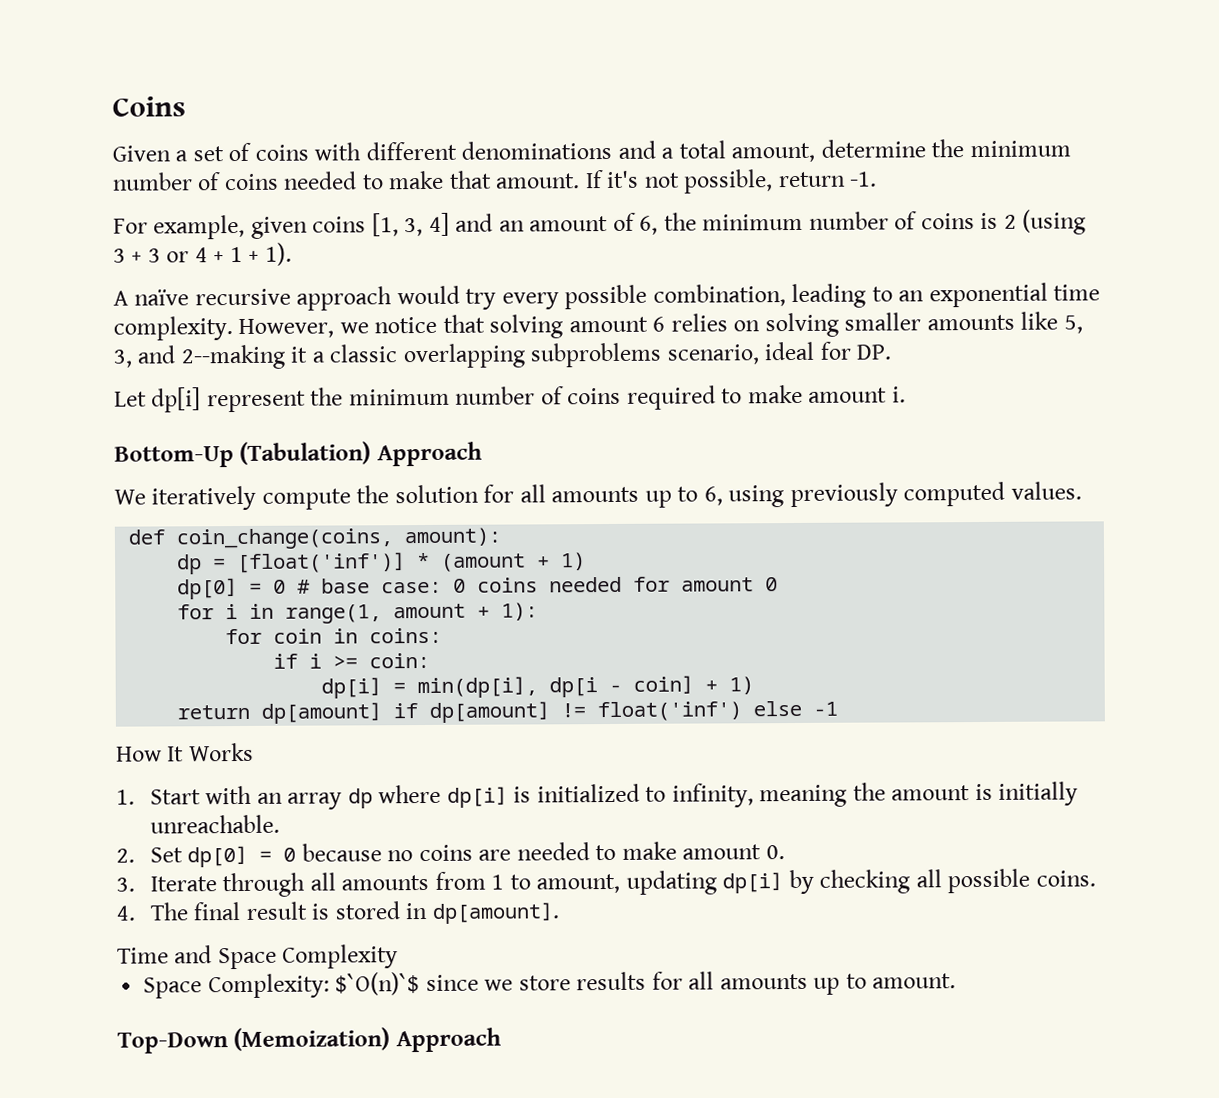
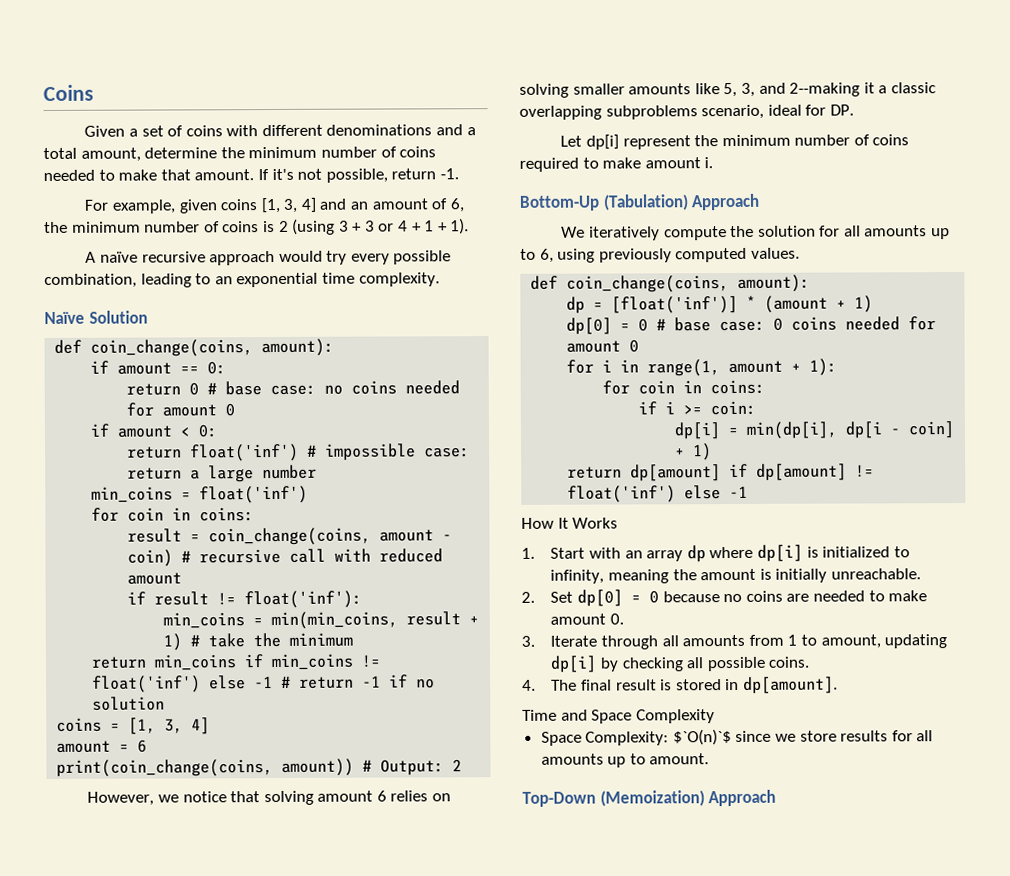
- A naïve recursive approach would try every possible combination, leading to an exponential time complexity. However, we notice that solving amount 6 relies on solving smaller amounts like 5, 3, and 2--making it a classic overlapping subproblems scenario, ideal for DP.
+ A naïve recursive approach would try every possible combination, leading to an exponential time complexity.
+ Naïve Solution
+ def coin_change(coins, amount):
+ if amount == 0:
+ return 0 # base case: no coins needed for amount 0
+ if amount < 0:
+ return float('inf') # impossible case: return a large number
+ min_coins = float('inf')
+ for coin in coins:
+ result = coin_change(coins, amount - coin) # recursive call with reduced amount
+ if result != float('inf'):
+ min_coins = min(min_coins, result + 1) # take the minimum
+ return min_coins if min_coins != float('inf') else -1 # return -1 if no solution
+ coins = [1, 3, 4]
+ amount = 6
+ print(coin_change(coins, amount)) # Output: 2
+ However, we notice that solving amount 6 relies on solving smaller amounts like 5, 3, and 2--making it a classic overlapping subproblems scenario, ideal for DP.

